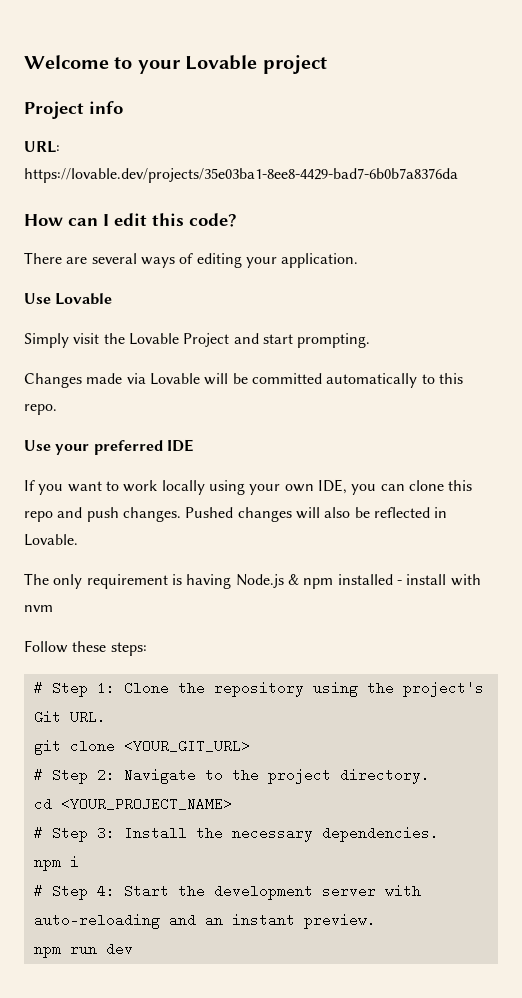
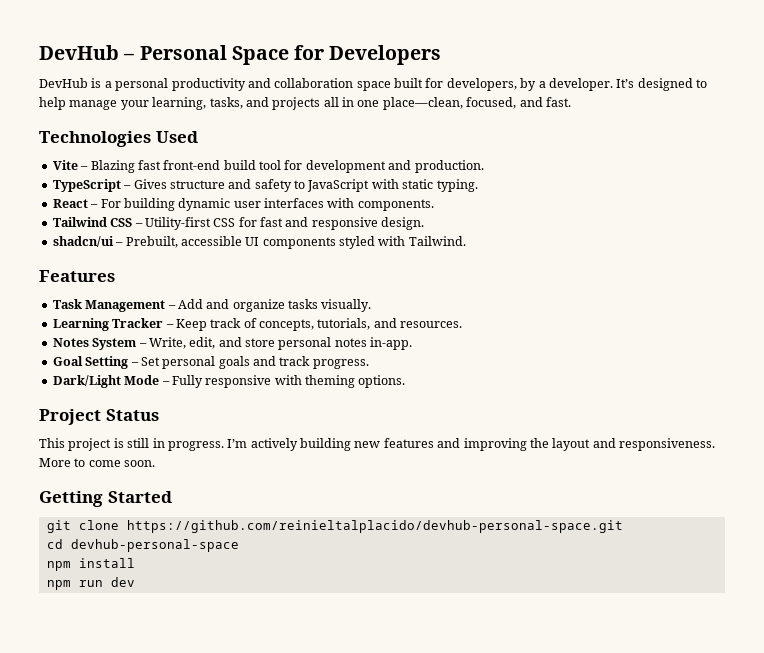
- Welcome to your Lovable project
- Project info
- URL: https://lovable.dev/projects/35e03ba1-8ee8-4429-bad7-6b0b7a8376da
- How can I edit this code?
- There are several ways of editing your application.
- Use Lovable
- Simply visit the Lovable Project and start prompting.
- Changes made via Lovable will be committed automatically to this repo.
- Use your preferred IDE
- If you want to work locally using your own IDE, you can clone this repo and push changes. Pushed changes will also be reflected in Lovable.
- The only requirement is having Node.js & npm installed - install with nvm
- Follow these steps:
- # Step 1: Clone the repository using the project's Git URL.
- git clone <YOUR_GIT_URL>
- # Step 2: Navigate to the project directory.
- cd <YOUR_PROJECT_NAME>
- # Step 3: Install the necessary dependencies.
- npm i
- # Step 4: Start the development server with auto-reloading and an instant preview.
+ DevHub – Personal Space for Developers
+ DevHub is a personal productivity and collaboration space built for developers, by a developer. It’s designed to help manage your learning, tasks, and projects all in one place—clean, focused, and fast.
+ Technologies Used
+ Vite – Blazing fast front-end build tool for development and production.
+ TypeScript – Gives structure and safety to JavaScript with static typing.
+ React – For building dynamic user interfaces with components.
+ Tailwind CSS – Utility-first CSS for fast and responsive design.
+ shadcn/ui – Prebuilt, accessible UI components styled with Tailwind.
+ Features
+ Task Management – Add and organize tasks visually.
+ Learning Tracker – Keep track of concepts, tutorials, and resources.
+ Notes System – Write, edit, and store personal notes in-app.
+ Goal Setting – Set personal goals and track progress.
+ Dark/Light Mode – Fully responsive with theming options.
+ Project Status
+ This project is still in progress. I’m actively building new features and improving the layout and responsiveness. More to come soon.
+ Getting Started
+ git clone https://github.com/reinieltalplacido/devhub-personal-space.git
+ cd devhub-personal-space
+ npm install

